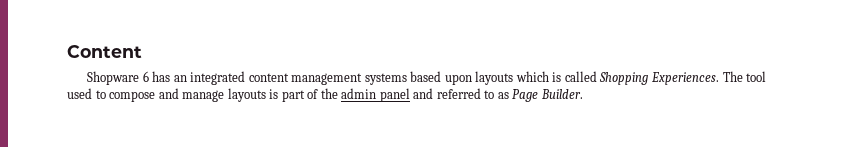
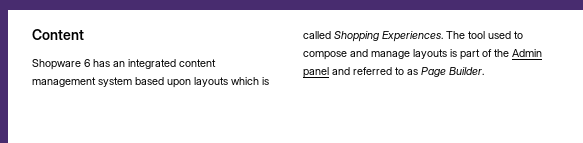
- Shopware 6 has an integrated content management systems based upon layouts which is called Shopping Experiences.
+ Shopware 6 has an integrated content management system based upon layouts which is called Shopping Experiences.
- The tool used to compose and manage layouts is part of the admin panel and referred to as Page Builder.
+ The tool used to compose and manage layouts is part of the Admin panel and referred to as Page Builder.

